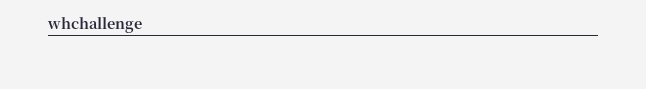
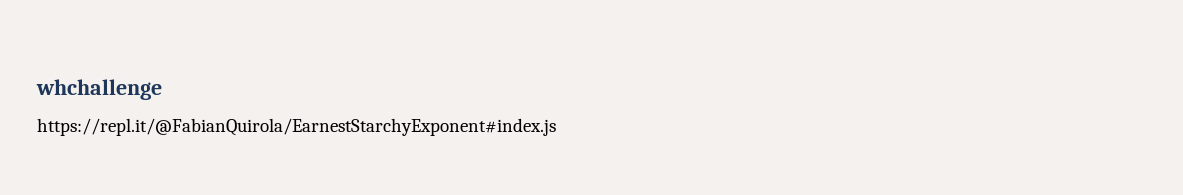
+ https://repl.it/@FabianQuirola/EarnestStarchyExponent#index.js

